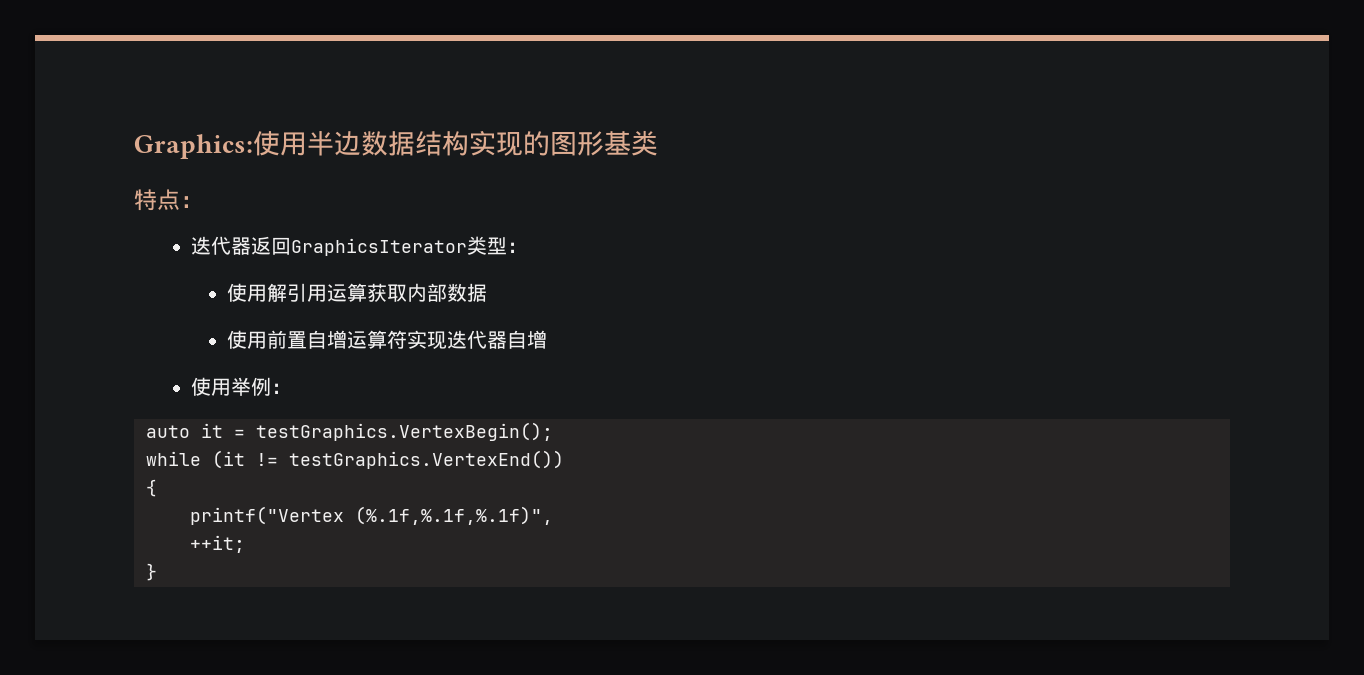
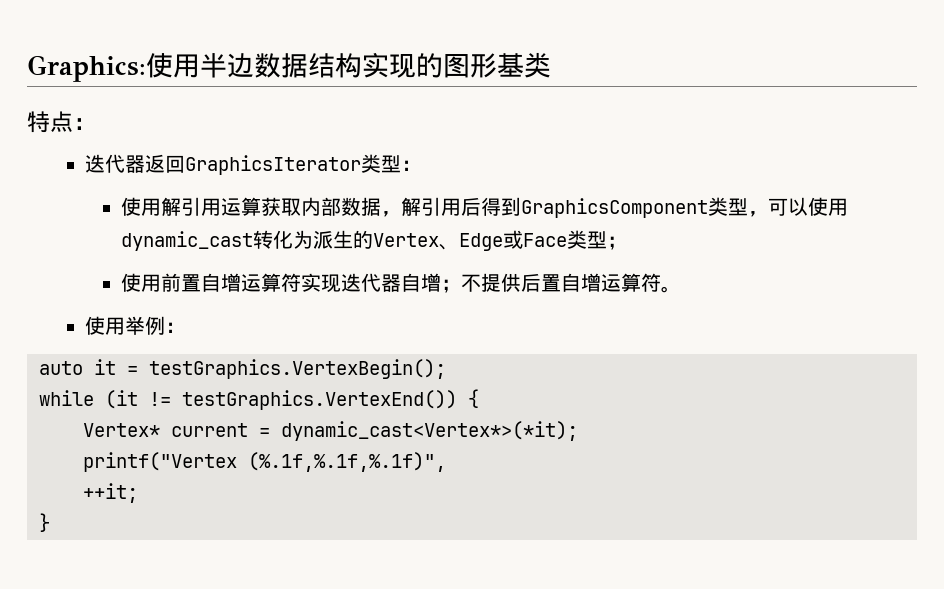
- 使用解引用运算获取内部数据
+ 使用解引用运算获取内部数据，解引用后得到GraphicsComponent类型，可以使用dynamic_cast转化为派生的Vertex、Edge或Face类型；
- 使用前置自增运算符实现迭代器自增
+ 使用前置自增运算符实现迭代器自增；不提供后置自增运算符。
- while (it != testGraphics.VertexEnd())
- {
+ while (it != testGraphics.VertexEnd()) {
+ Vertex* current = dynamic_cast<Vertex*>(*it);

